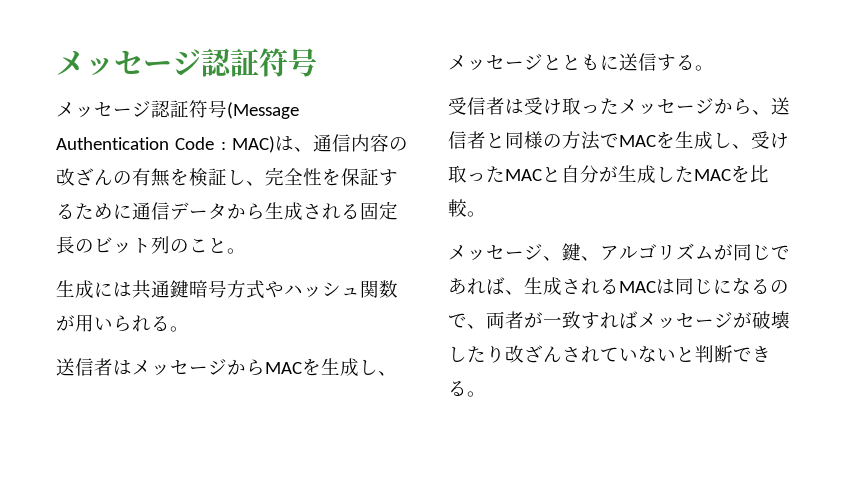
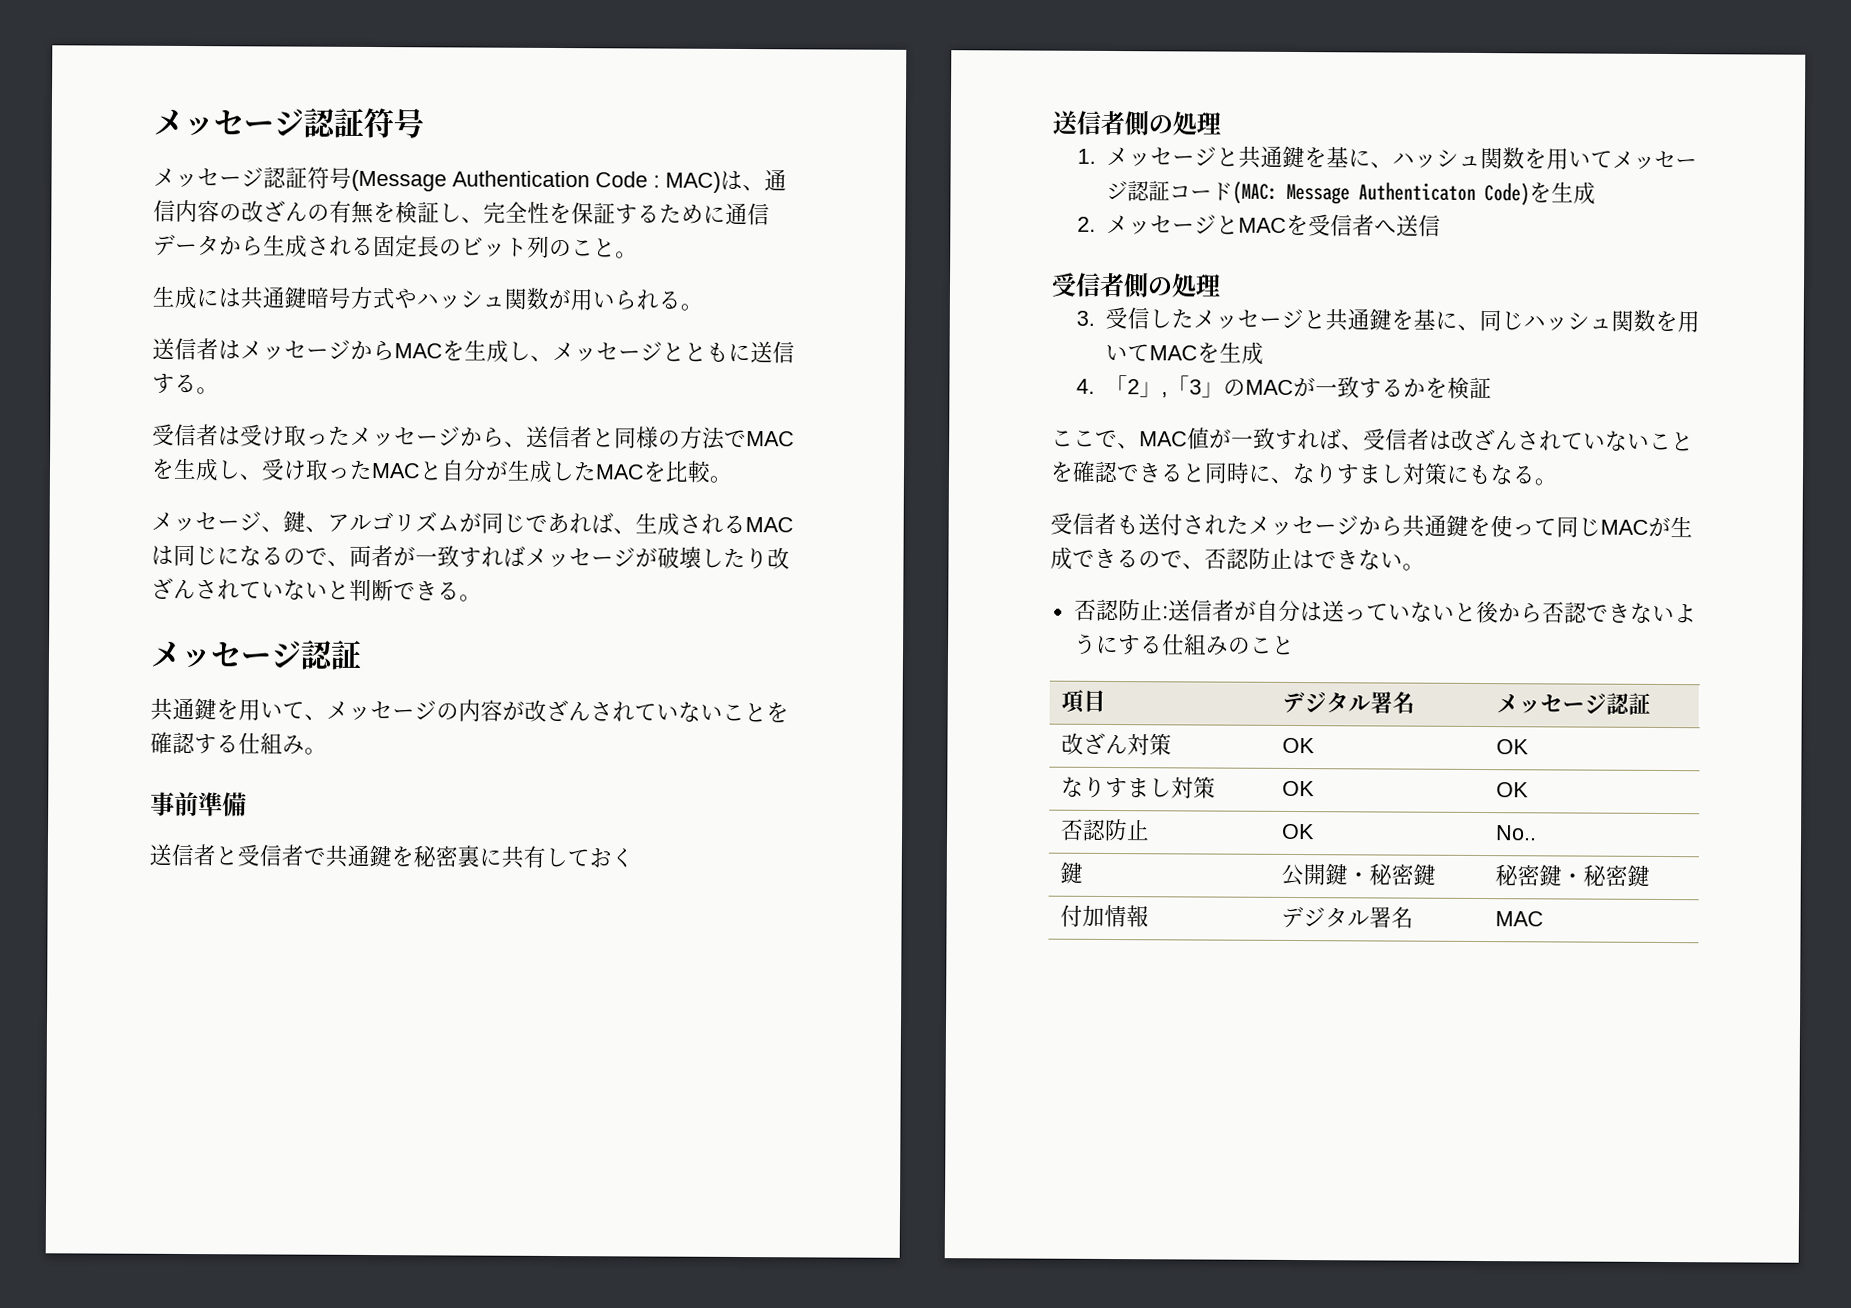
  メッセージ、鍵、アルゴリズムが同じであれば、生成されるMACは同じになるので、両者が一致すればメッセージが破壊したり改ざんされていないと判断できる。
+ メッセージ認証
+ 共通鍵を用いて、メッセージの内容が改ざんされていないことを確認する仕組み。
+ 事前準備
+ 送信者と受信者で共通鍵を秘密裏に共有しておく
+ 送信者側の処理
+ 1.メッセージと共通鍵を基に、ハッシュ関数を用いてメッセージ認証コード(MAC: Message Authenticaton Code)を生成
+ 2.メッセージとMACを受信者へ送信
+ 受信者側の処理
+ 3.受信したメッセージと共通鍵を基に、同じハッシュ関数を用いてMACを生成
+ 4.「2」,「3」のMACが一致するかを検証
+ ここで、MAC値が一致すれば、受信者は改ざんされていないことを確認できると同時に、なりすまし対策にもなる。
+ 受信者も送付されたメッセージから共通鍵を使って同じMACが生成できるので、否認防止はできない。
+ 否認防止:送信者が自分は送っていないと後から否認できないようにする仕組みのこと
+ 項目 | デジタル署名 | メッセージ認証
+ 改ざん対策 | OK | OK
+ なりすまし対策 | OK | OK
+ 否認防止 | OK | No..
+ 鍵 | 公開鍵・秘密鍵 | 秘密鍵・秘密鍵
+ 付加情報 | デジタル署名 | MAC

